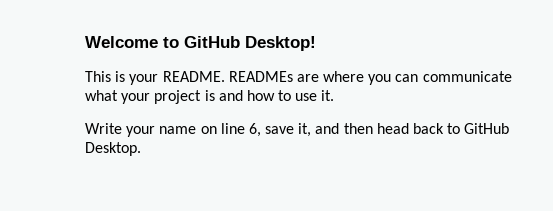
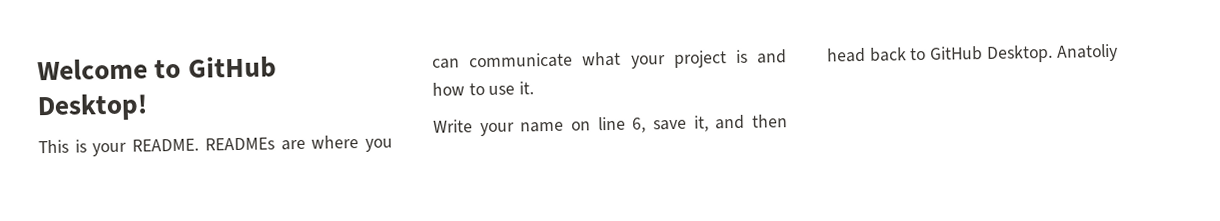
+ Anatoliy

